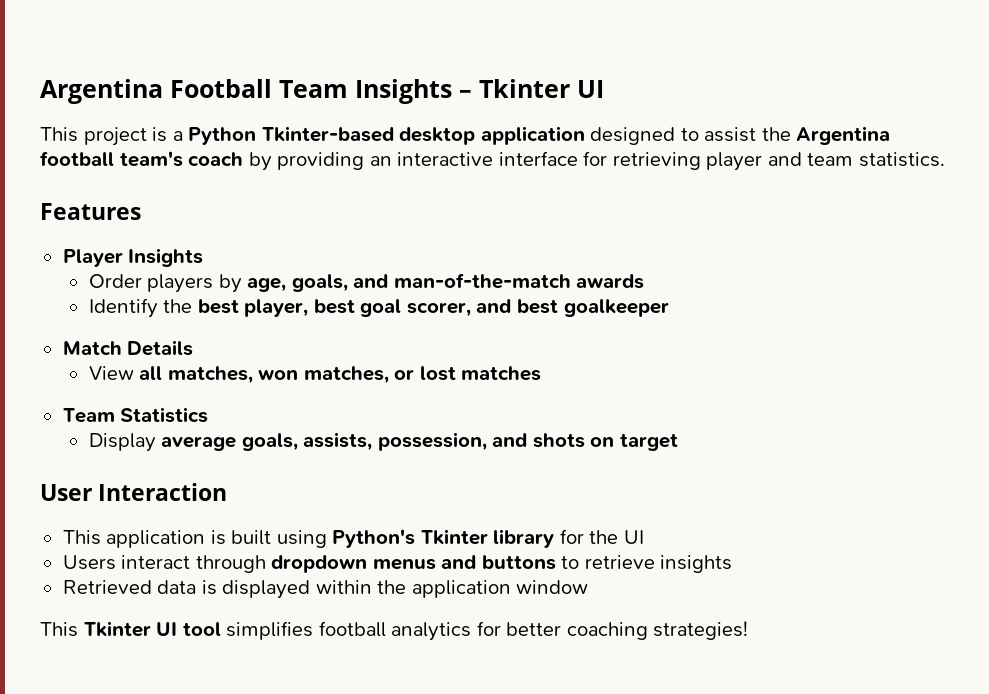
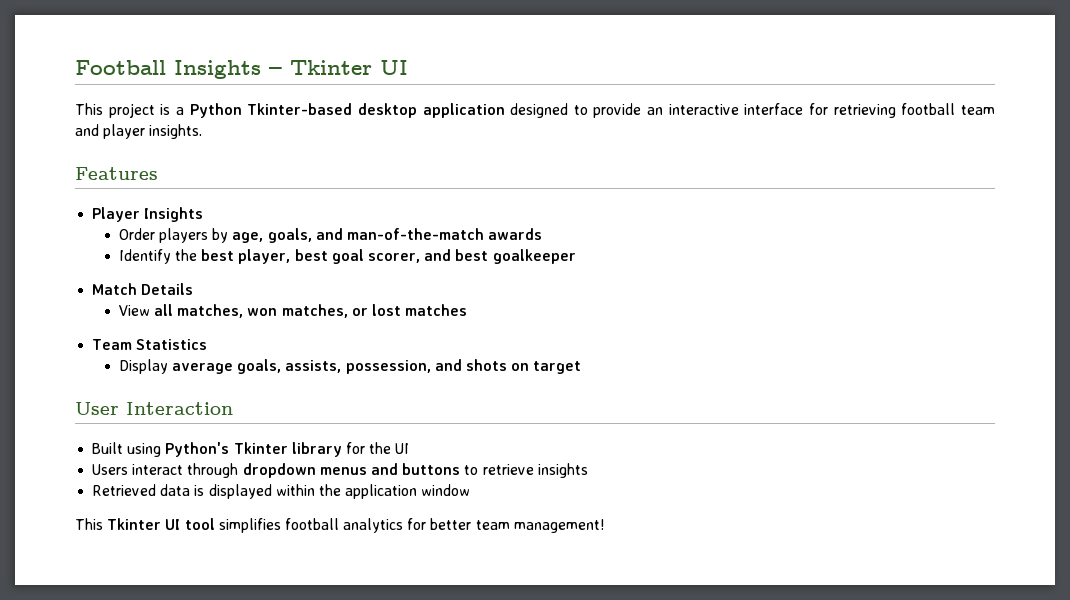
- Argentina Football Team Insights – Tkinter UI
+ Football Insights – Tkinter UI
- This project is a Python Tkinter-based desktop application designed to assist the Argentina football team's coach by providing an interactive interface for retrieving player and team statistics.
+ This project is a Python Tkinter-based desktop application designed to provide an interactive interface for retrieving football team and player insights.
- This application is built using Python's Tkinter library for the UI
+ Built using Python's Tkinter library for the UI
- This Tkinter UI tool simplifies football analytics for better coaching strategies!
+ This Tkinter UI tool simplifies football analytics for better team management!

